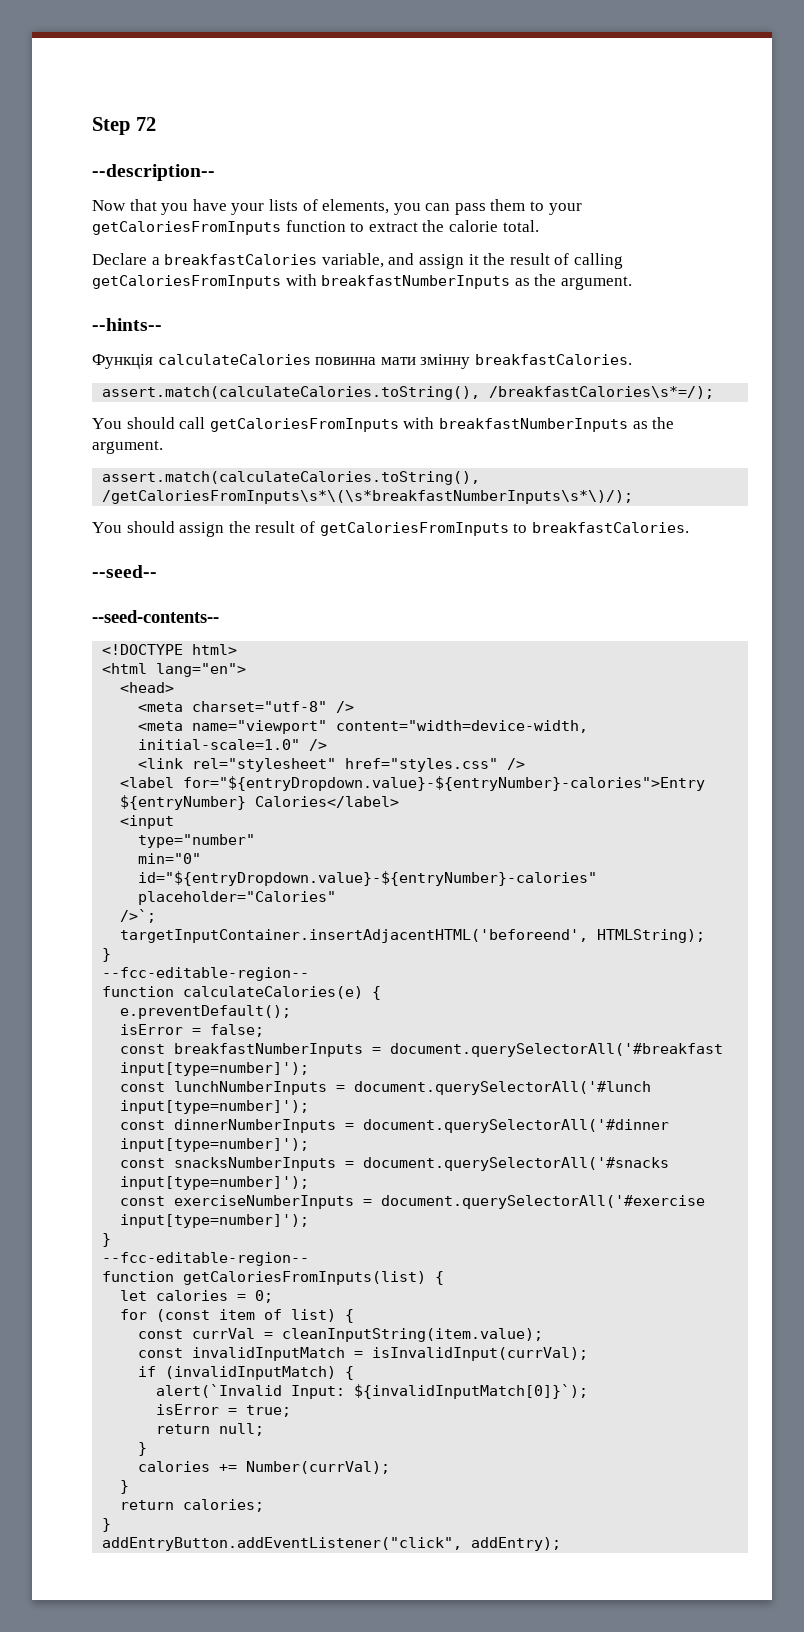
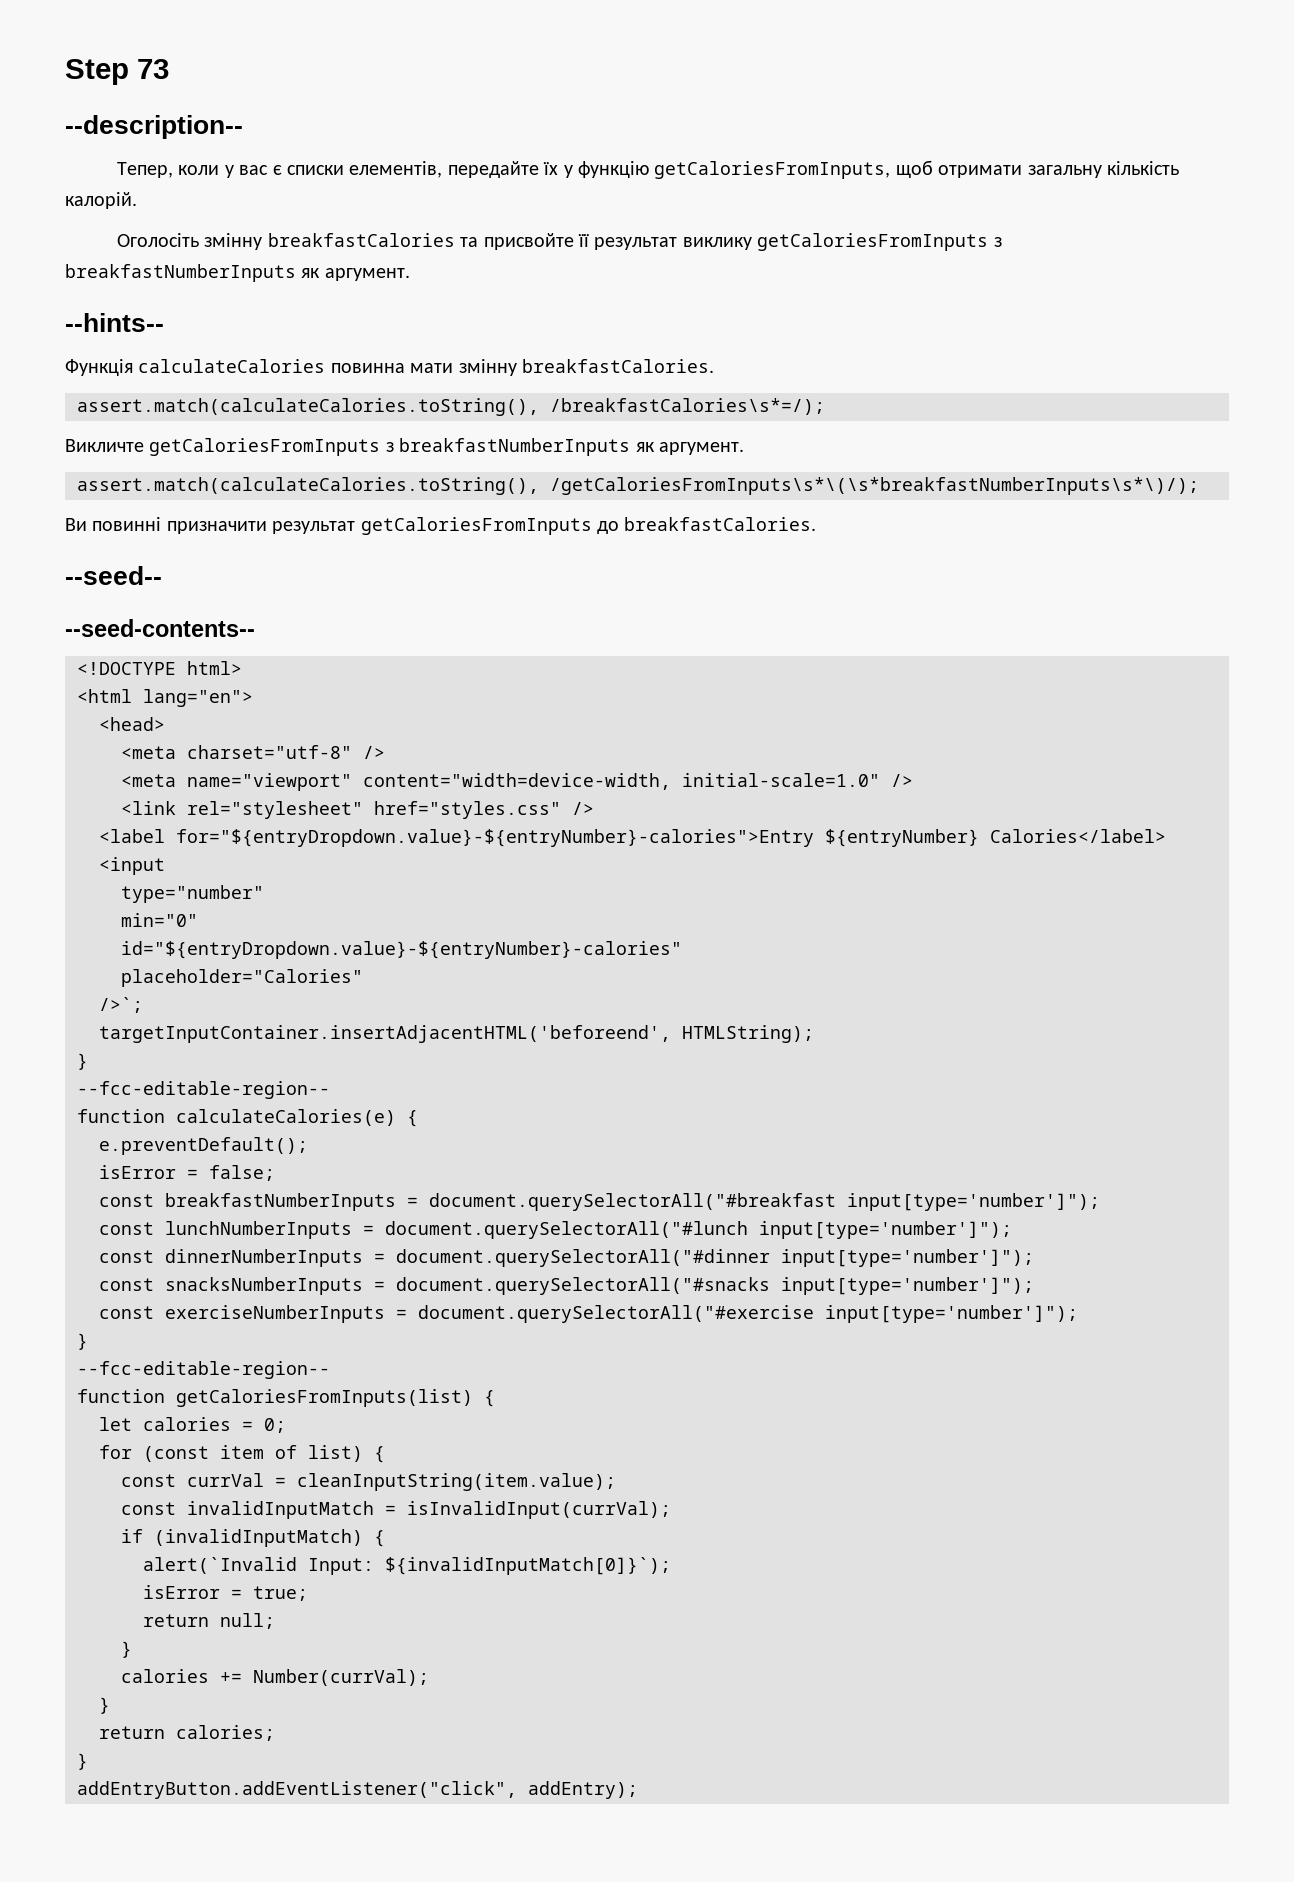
- Step 72
+ Step 73
- Now that you have your lists of elements, you can pass them to your getCaloriesFromInputs function to extract the calorie total.
- Declare a breakfastCalories variable, and assign it the result of calling getCaloriesFromInputs with breakfastNumberInputs as the argument.
+ Тепер, коли у вас є списки елементів, передайте їх у функцію getCaloriesFromInputs, щоб отримати загальну кількість калорій.
+ Оголосіть змінну breakfastCalories та присвойте її результат виклику getCaloriesFromInputs з breakfastNumberInputs як аргумент.
- You should call getCaloriesFromInputs with breakfastNumberInputs as the argument.
+ Викличте getCaloriesFromInputs з breakfastNumberInputs як аргумент.
  assert.match(calculateCalories.toString(), /getCaloriesFromInputs\s*\(\s*breakfastNumberInputs\s*\)/);
- You should assign the result of getCaloriesFromInputs to breakfastCalories.
+ Ви повинні призначити результат getCaloriesFromInputs до breakfastCalories.
- const breakfastNumberInputs = document.querySelectorAll('#breakfast input[type=number]');
+ const breakfastNumberInputs = document.querySelectorAll("#breakfast input[type='number']");
- const lunchNumberInputs = document.querySelectorAll('#lunch input[type=number]');
+ const lunchNumberInputs = document.querySelectorAll("#lunch input[type='number']");
- const dinnerNumberInputs = document.querySelectorAll('#dinner input[type=number]');
+ const dinnerNumberInputs = document.querySelectorAll("#dinner input[type='number']");
- const snacksNumberInputs = document.querySelectorAll('#snacks input[type=number]');
+ const snacksNumberInputs = document.querySelectorAll("#snacks input[type='number']");
- const exerciseNumberInputs = document.querySelectorAll('#exercise input[type=number]');
+ const exerciseNumberInputs = document.querySelectorAll("#exercise input[type='number']");

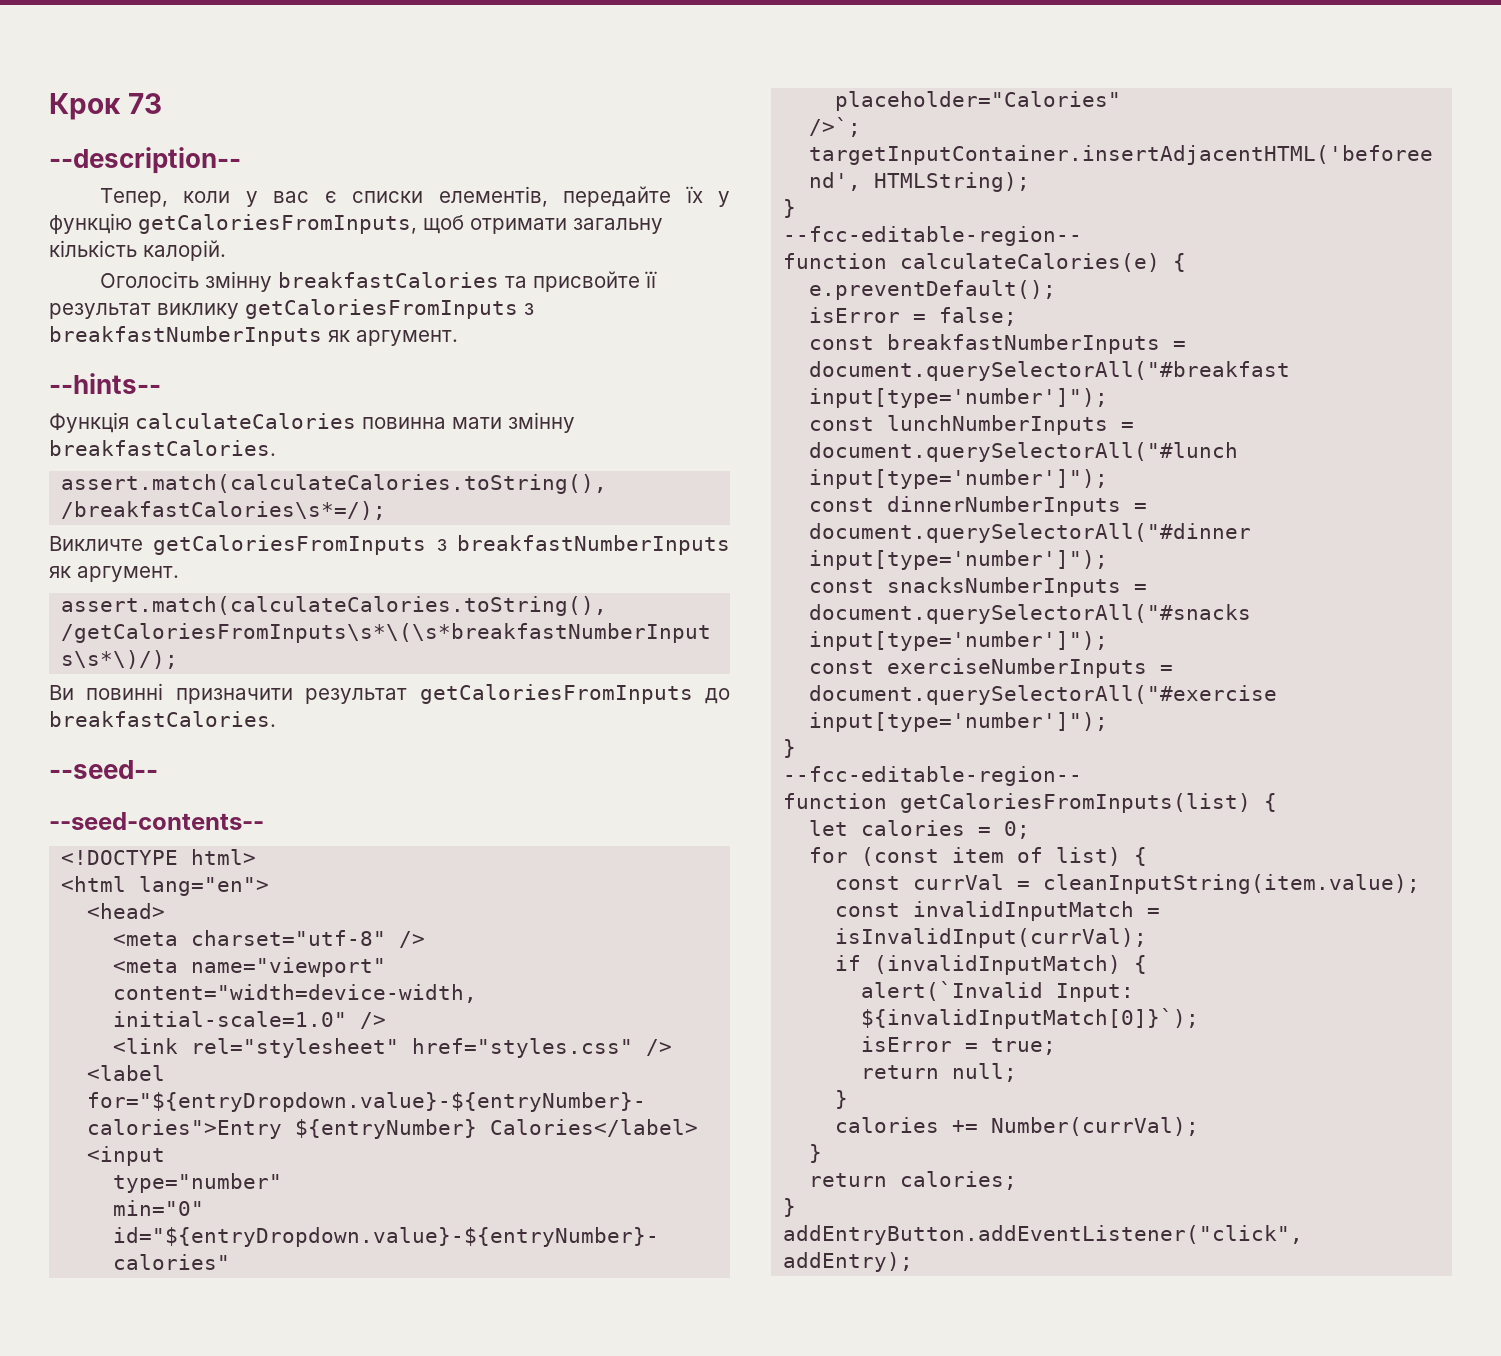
- Step 73
+ Крок 73

